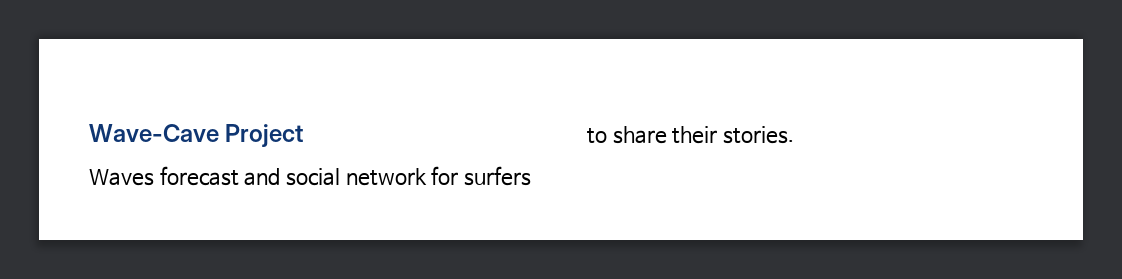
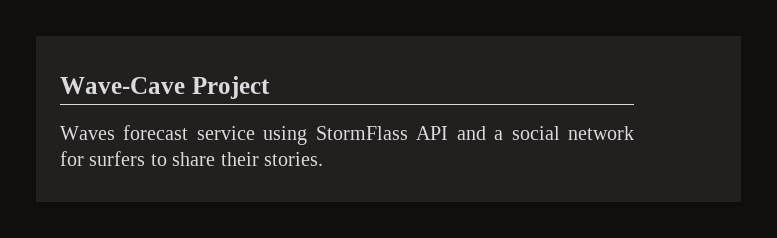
- Waves forecast and social network for surfers to share their stories.
+ Waves forecast service using StormFlass API and a social network for surfers to share their stories.

